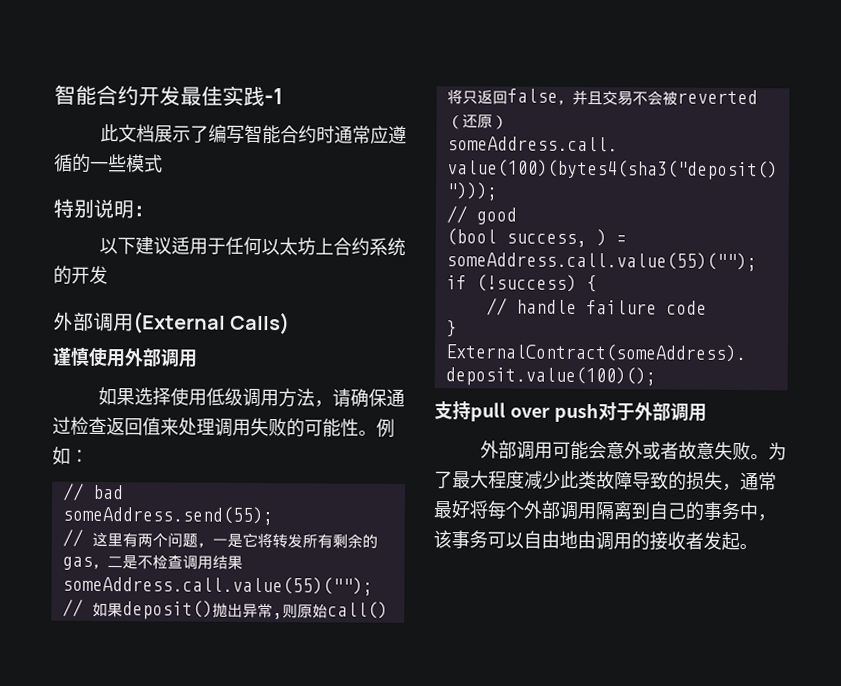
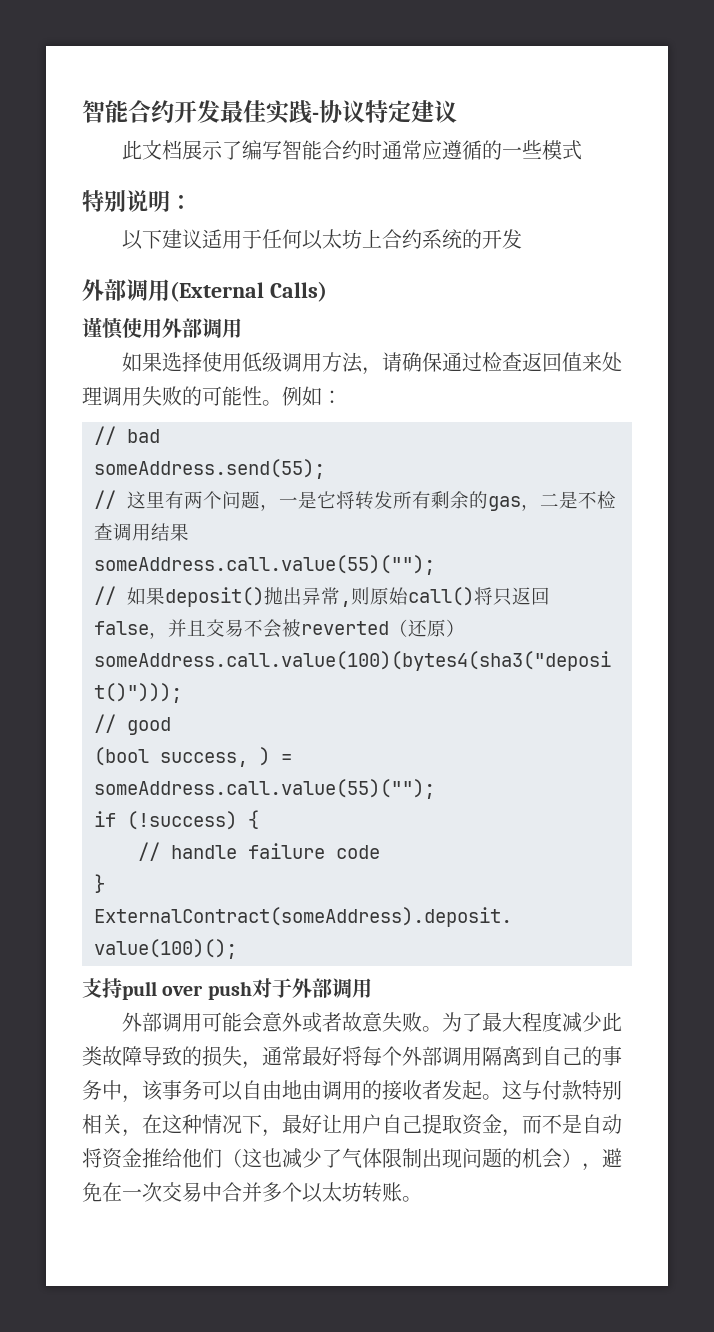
- 智能合约开发最佳实践-1
+ 智能合约开发最佳实践-协议特定建议
+ 这与付款特别相关，在这种情况下，最好让用户自己提取资金，而不是自动将资金推给他们（这也减少了气体限制出现问题的机会），避免在一次交易中合并多个以太坊转账。

